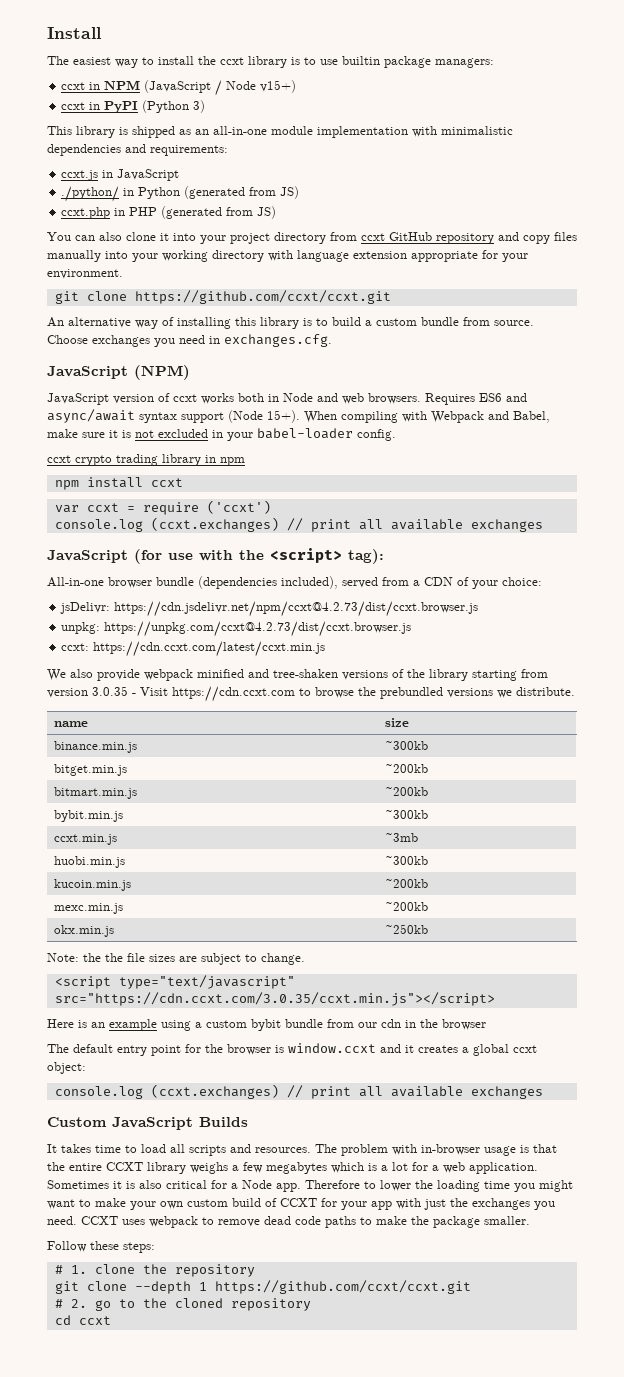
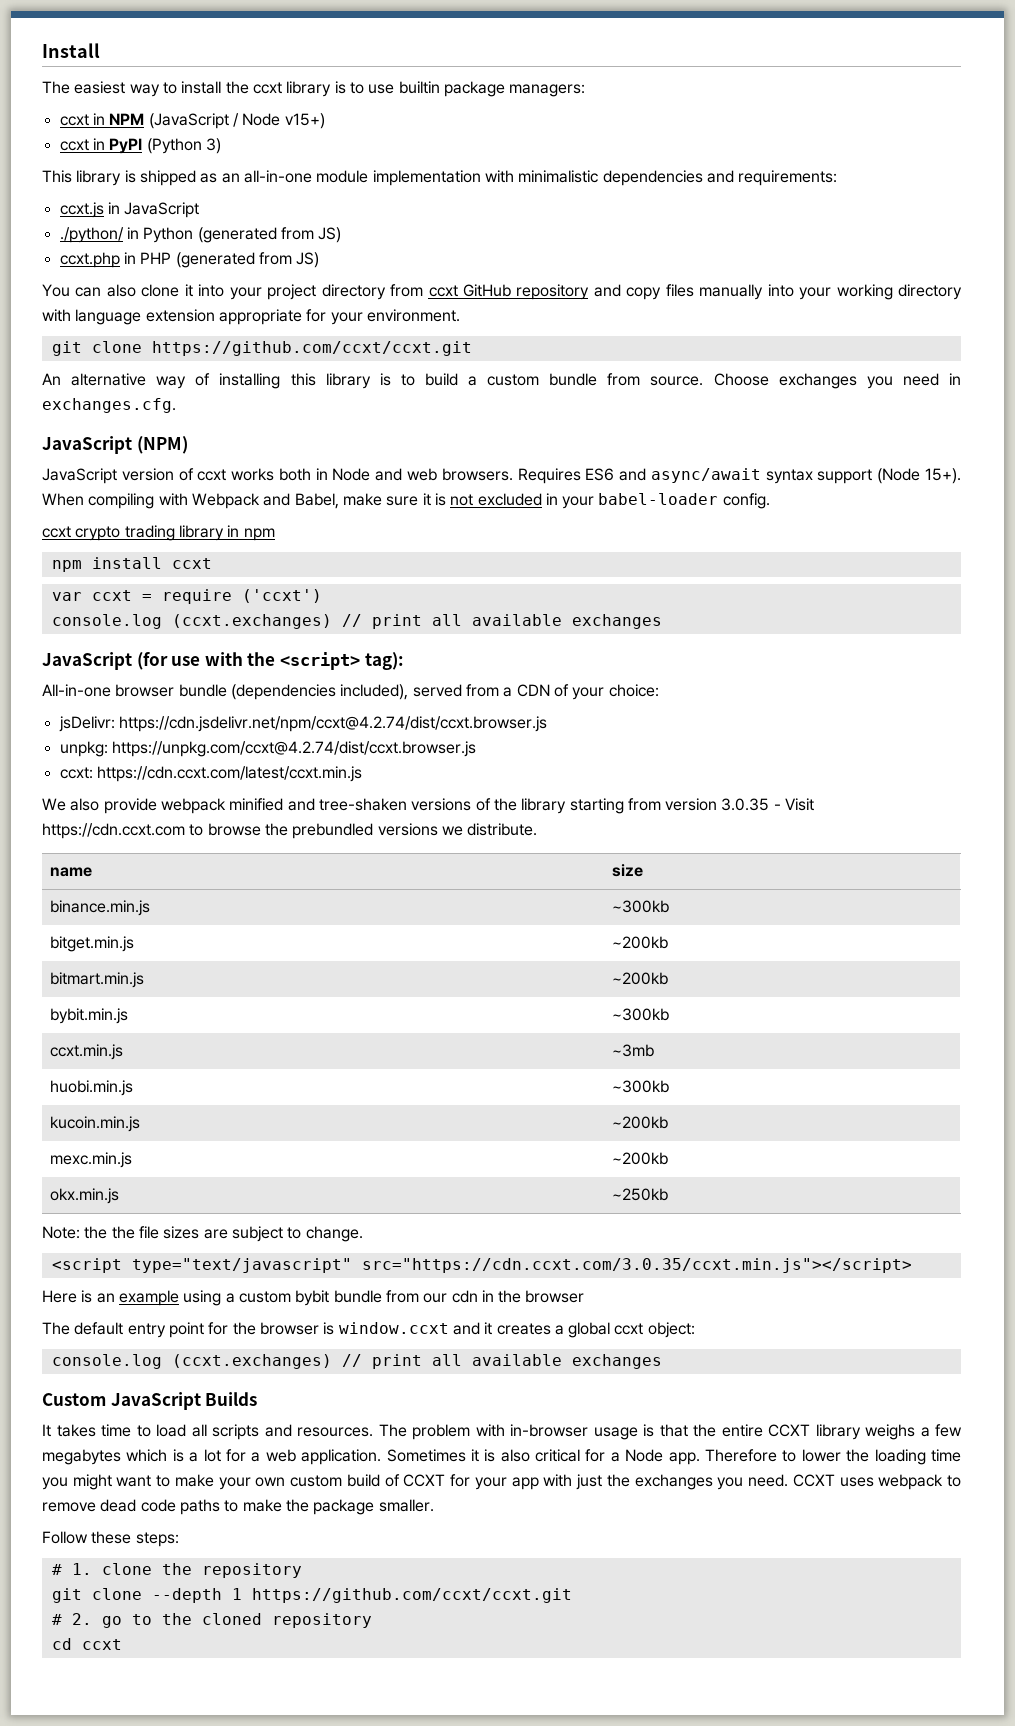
- jsDelivr: https://cdn.jsdelivr.net/npm/ccxt@4.2.73/dist/ccxt.browser.js
+ jsDelivr: https://cdn.jsdelivr.net/npm/ccxt@4.2.74/dist/ccxt.browser.js
- unpkg: https://unpkg.com/ccxt@4.2.73/dist/ccxt.browser.js
+ unpkg: https://unpkg.com/ccxt@4.2.74/dist/ccxt.browser.js

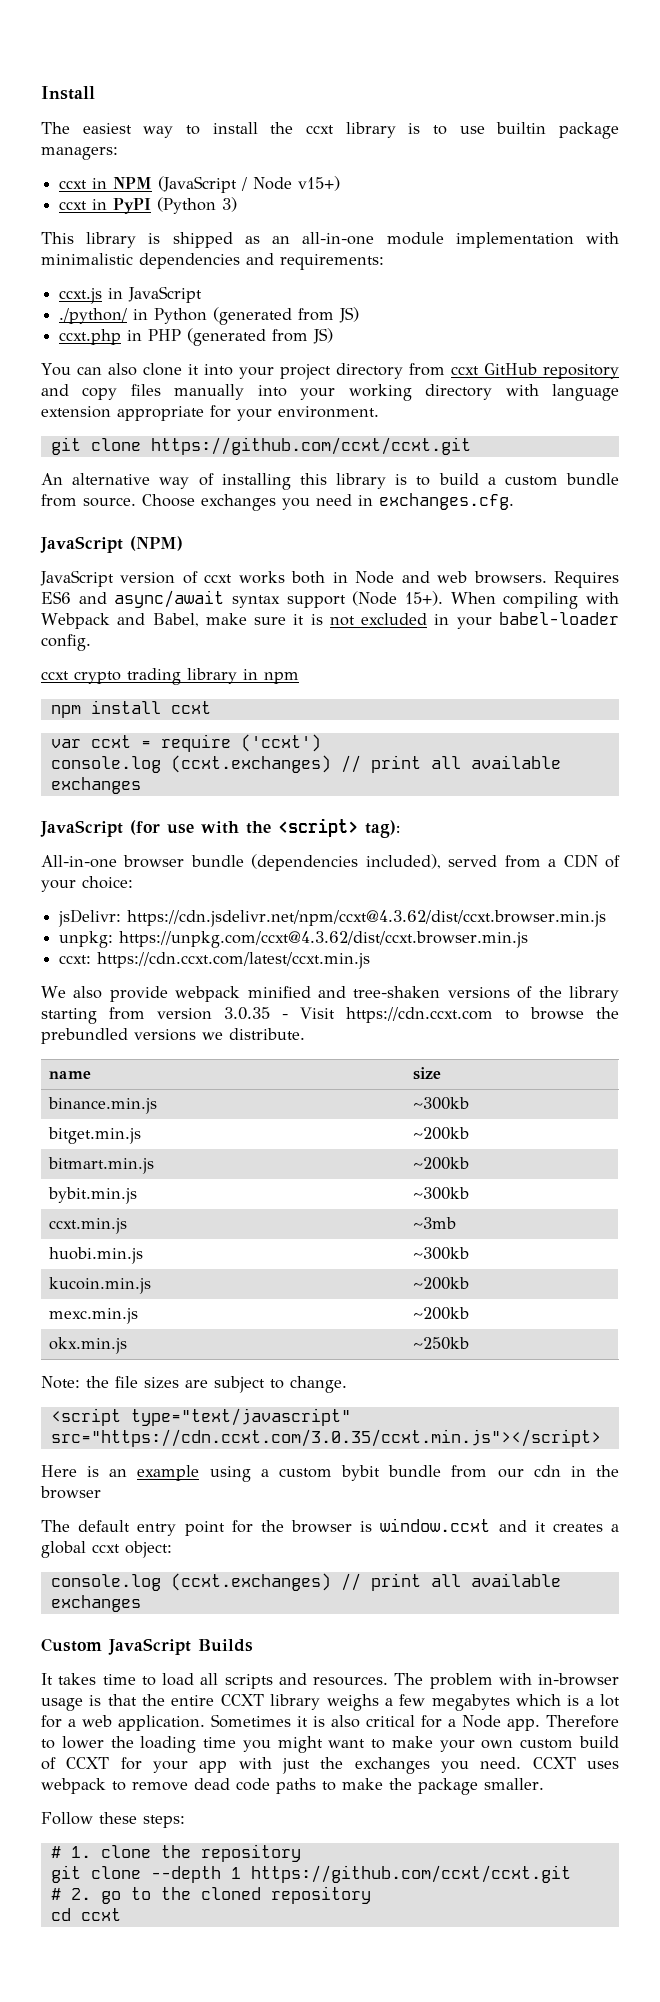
- jsDelivr: https://cdn.jsdelivr.net/npm/ccxt@4.2.74/dist/ccxt.browser.js
+ jsDelivr: https://cdn.jsdelivr.net/npm/ccxt@4.3.62/dist/ccxt.browser.min.js
- unpkg: https://unpkg.com/ccxt@4.2.74/dist/ccxt.browser.js
+ unpkg: https://unpkg.com/ccxt@4.3.62/dist/ccxt.browser.min.js
- Note: the the file sizes are subject to change.
+ Note: the file sizes are subject to change.

